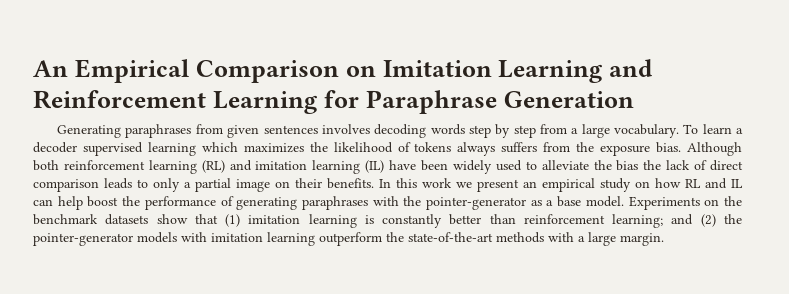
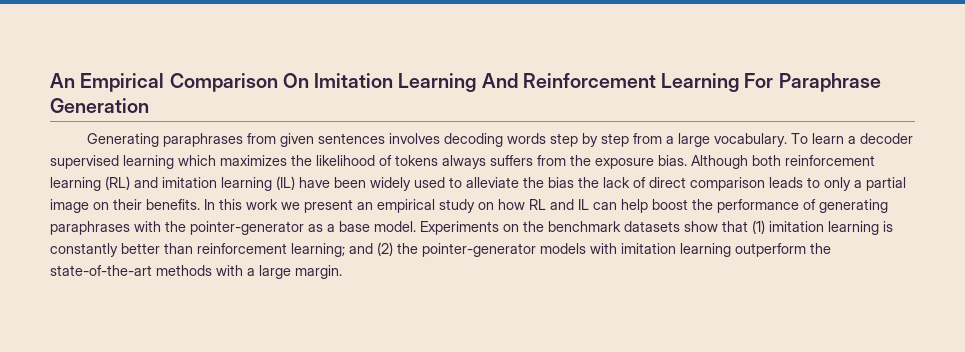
- An Empirical Comparison on Imitation Learning and Reinforcement Learning for Paraphrase Generation
+ An Empirical Comparison On Imitation Learning And Reinforcement Learning For Paraphrase Generation

